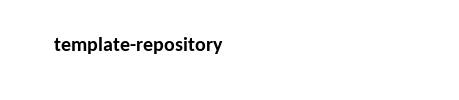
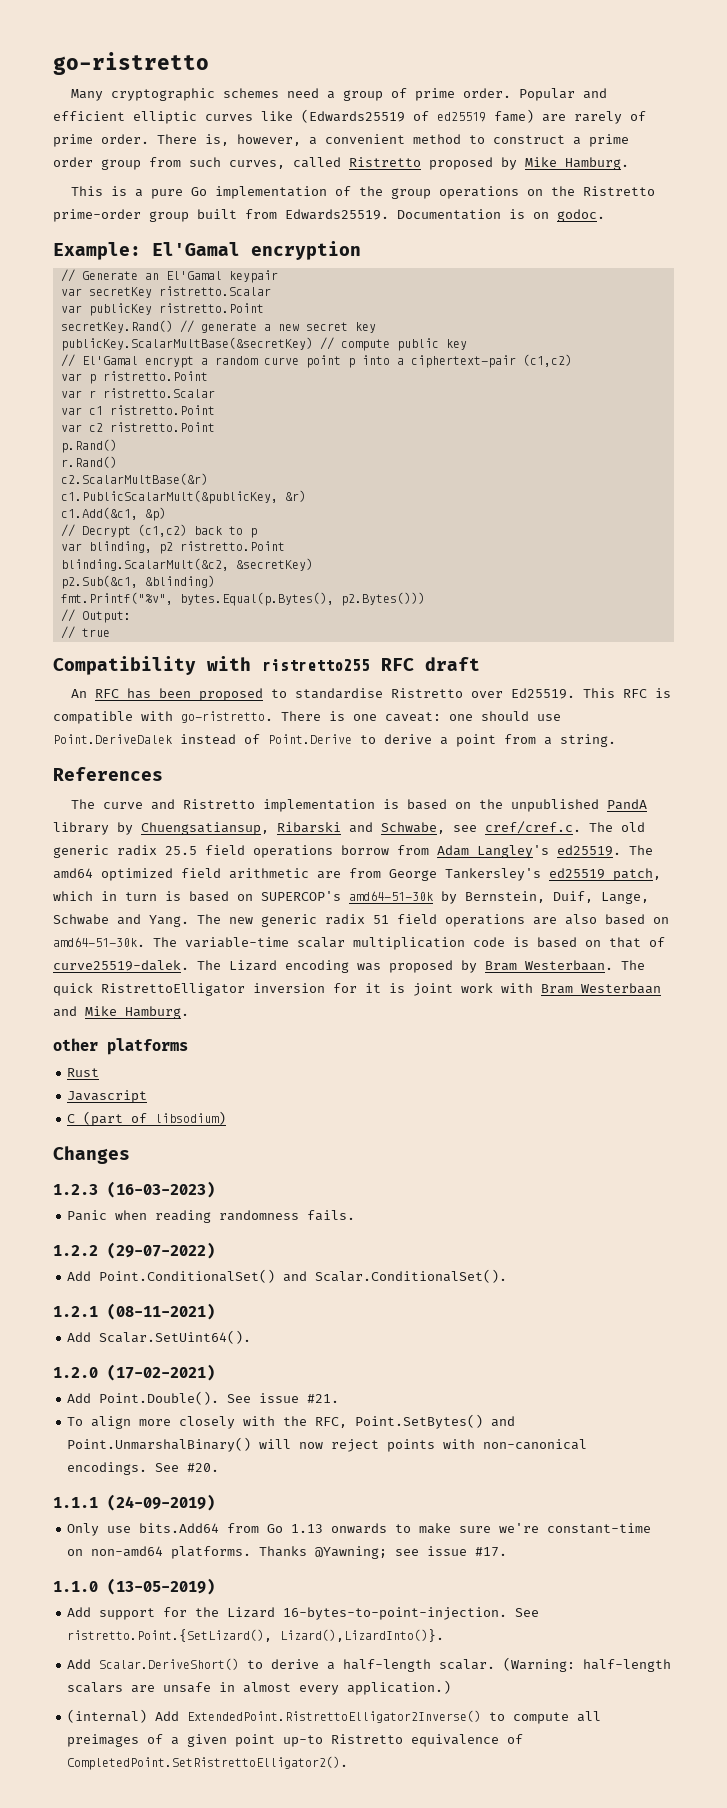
- template-repository
+ go-ristretto
+ Many cryptographic schemes need a group of prime order. Popular and efficient elliptic curves like (Edwards25519 of ed25519 fame) are rarely of prime order. There is, however, a convenient method to construct a prime order group from such curves, called Ristretto proposed by Mike Hamburg.
+ This is a pure Go implementation of the group operations on the Ristretto prime-order group built from Edwards25519. Documentation is on godoc.
+ Example: El'Gamal encryption
+ // Generate an El'Gamal keypair
+ var secretKey ristretto.Scalar
+ var publicKey ristretto.Point
+ secretKey.Rand() // generate a new secret key
+ publicKey.ScalarMultBase(&secretKey) // compute public key
+ // El'Gamal encrypt a random curve point p into a ciphertext-pair (c1,c2)
+ var p ristretto.Point
+ var r ristretto.Scalar
+ var c1 ristretto.Point
+ var c2 ristretto.Point
+ p.Rand()
+ r.Rand()
+ c2.ScalarMultBase(&r)
+ c1.PublicScalarMult(&publicKey, &r)
+ c1.Add(&c1, &p)
+ // Decrypt (c1,c2) back to p
+ var blinding, p2 ristretto.Point
+ blinding.ScalarMult(&c2, &secretKey)
+ p2.Sub(&c1, &blinding)
+ fmt.Printf("%v", bytes.Equal(p.Bytes(), p2.Bytes()))
+ // Output:
+ // true
+ Compatibility with ristretto255 RFC draft
+ An RFC has been proposed to standardise Ristretto over Ed25519. This RFC is compatible with go-ristretto. There is one caveat: one should use Point.DeriveDalek instead of Point.Derive to derive a point from a string.
+ References
+ The curve and Ristretto implementation is based on the unpublished PandA library by Chuengsatiansup, Ribarski and Schwabe, see cref/cref.c. The old generic radix 25.5 field operations borrow from Adam Langley's ed25519. The amd64 optimized field arithmetic are from George Tankersley's ed25519 patch, which in turn is based on SUPERCOP's amd64-51-30k by Bernstein, Duif, Lange, Schwabe and Yang. The new generic radix 51 field operations are also based on amd64-51-30k. The variable-time scalar multiplication code is based on that of curve25519-dalek. The Lizard encoding was proposed by Bram Westerbaan. The quick RistrettoElligator inversion for it is joint work with Bram Westerbaan and Mike Hamburg.
+ other platforms
+ Rust
+ Javascript
+ C (part of libsodium)
+ Changes
+ 1.2.3 (16-03-2023)
+ Panic when reading randomness fails.
+ 1.2.2 (29-07-2022)
+ Add Point.ConditionalSet() and Scalar.ConditionalSet().
+ 1.2.1 (08-11-2021)
+ Add Scalar.SetUint64().
+ 1.2.0 (17-02-2021)
+ Add Point.Double(). See issue #21.
+ To align more closely with the RFC, Point.SetBytes() and Point.UnmarshalBinary() will now reject points with non-canonical encodings. See #20.
+ 1.1.1 (24-09-2019)
+ Only use bits.Add64 from Go 1.13 onwards to make sure we're constant-time on non-amd64 platforms. Thanks @Yawning; see issue #17.
+ 1.1.0 (13-05-2019)
+ Add support for the Lizard 16-bytes-to-point-injection. See ristretto.Point.{SetLizard(), Lizard(),LizardInto()}.
+ Add Scalar.DeriveShort() to derive a half-length scalar. (Warning: half-length scalars are unsafe in almost every application.)
+ (internal) Add ExtendedPoint.RistrettoElligator2Inverse() to compute all preimages of a given point up-to Ristretto equivalence of CompletedPoint.SetRistrettoElligator2().

